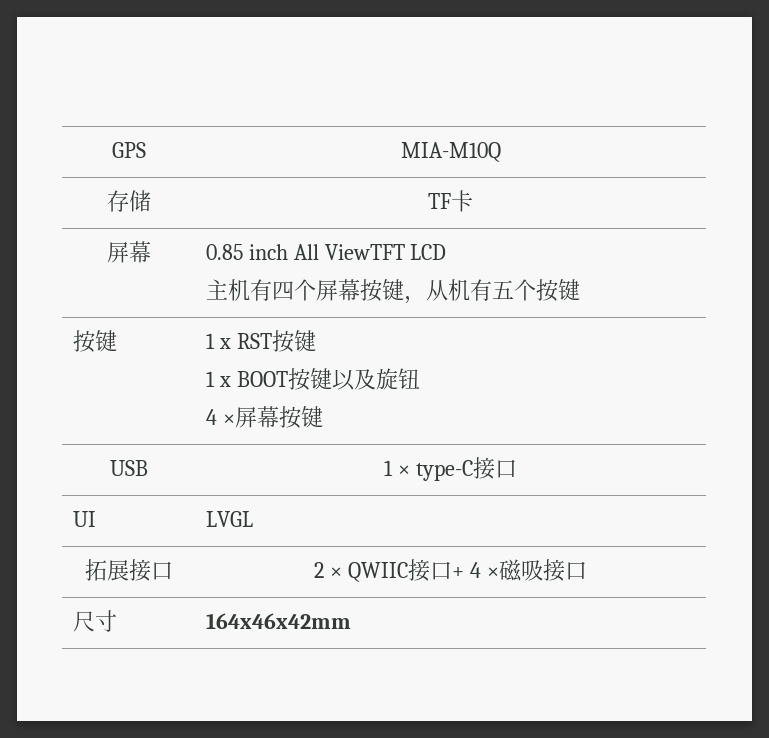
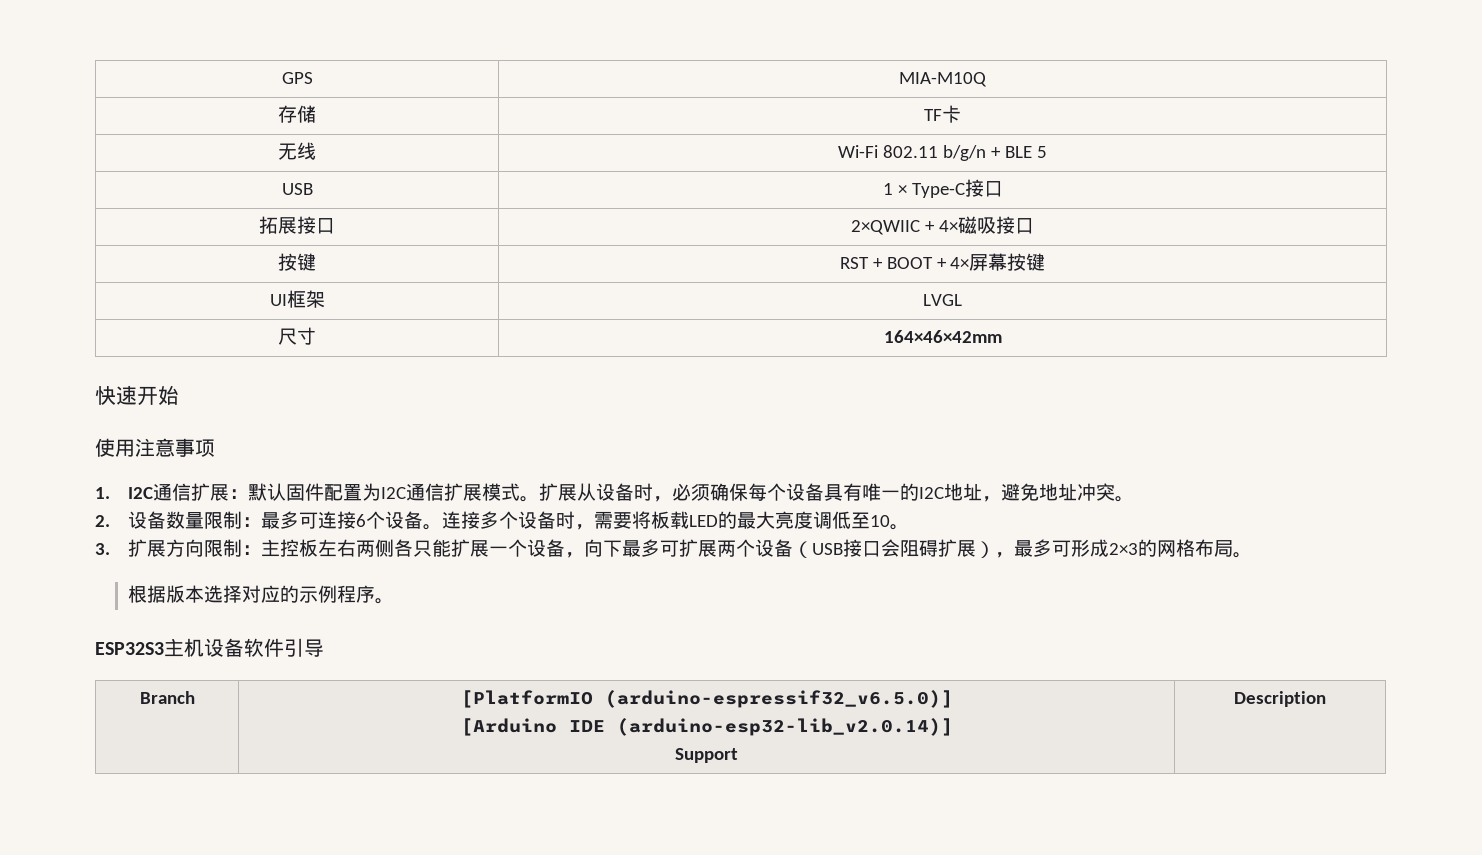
- 屏幕 | 0.85 inch All ViewTFT LCD
- 主机有四个屏幕按键，从机有五个按键
- 按键 | 1 x RST按键
- 1 x BOOT按键以及旋钮
- 4 ×屏幕按键
+ 无线 | Wi-Fi 802.11 b/g/n + BLE 5
- USB | 1 × type-C接口
- UI | LVGL
+ USB | 1 × Type-C接口
- 拓展接口 | 2 × QWIIC接口+ 4 ×磁吸接口
- 尺寸 | 164x46x42mm
+ 拓展接口 | 2×QWIIC + 4×磁吸接口
+ 按键 | RST + BOOT + 4×屏幕按键
+ UI框架 | LVGL
+ 尺寸 | 164×46×42mm
+ 快速开始
+ 使用注意事项
+ 1. I2C通信扩展：默认固件配置为I2C通信扩展模式。扩展从设备时，必须确保每个设备具有唯一的I2C地址，避免地址冲突。
+ 2.设备数量限制：最多可连接6个设备。连接多个设备时，需要将板载LED的最大亮度调低至10。
+ 3.扩展方向限制：主控板左右两侧各只能扩展一个设备，向下最多可扩展两个设备（USB接口会阻碍扩展），最多可形成2×3的网格布局。
+ 根据版本选择对应的示例程序。
+ ESP32S3主机设备软件引导
+ Branch | [PlatformIO (arduino-espressif32_v6.5.0)]
+ [Arduino IDE (arduino-esp32-lib_v2.0.14)]
+ Support | Description

